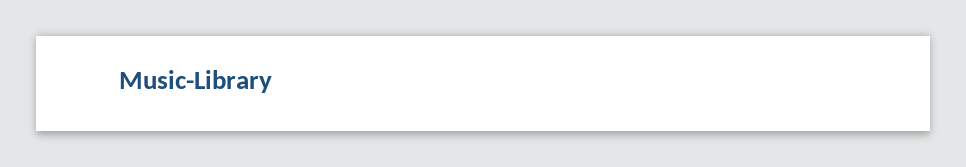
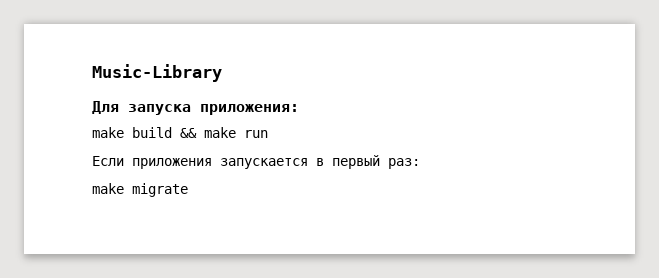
+ Для запуска приложения:
+ make build && make run
+ Если приложения запускается в первый раз:
+ make migrate

